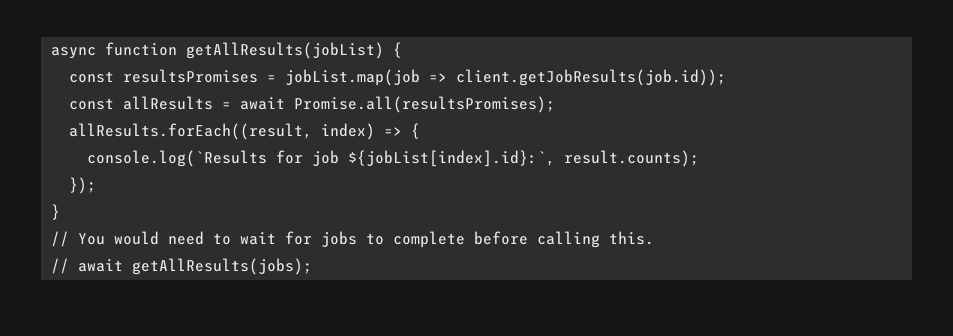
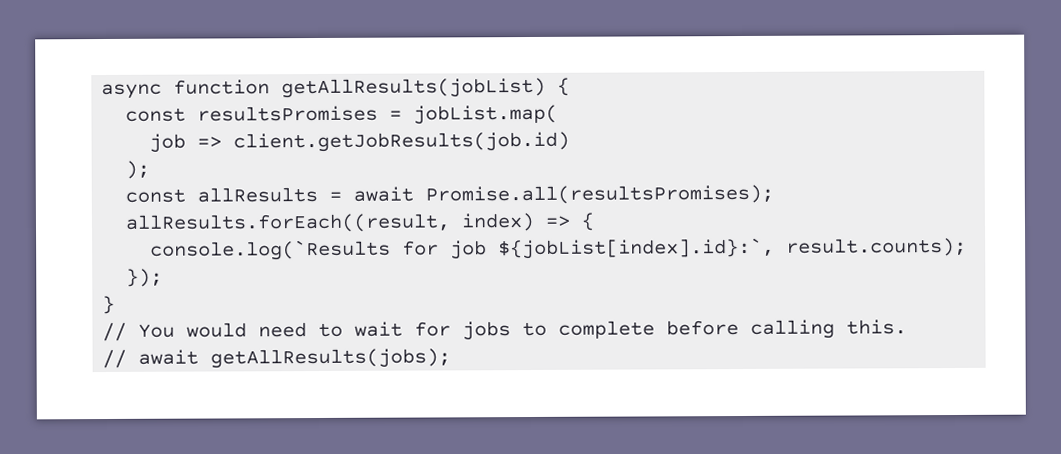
- const resultsPromises = jobList.map(job => client.getJobResults(job.id));
+ const resultsPromises = jobList.map(
+ job => client.getJobResults(job.id)
+ );

